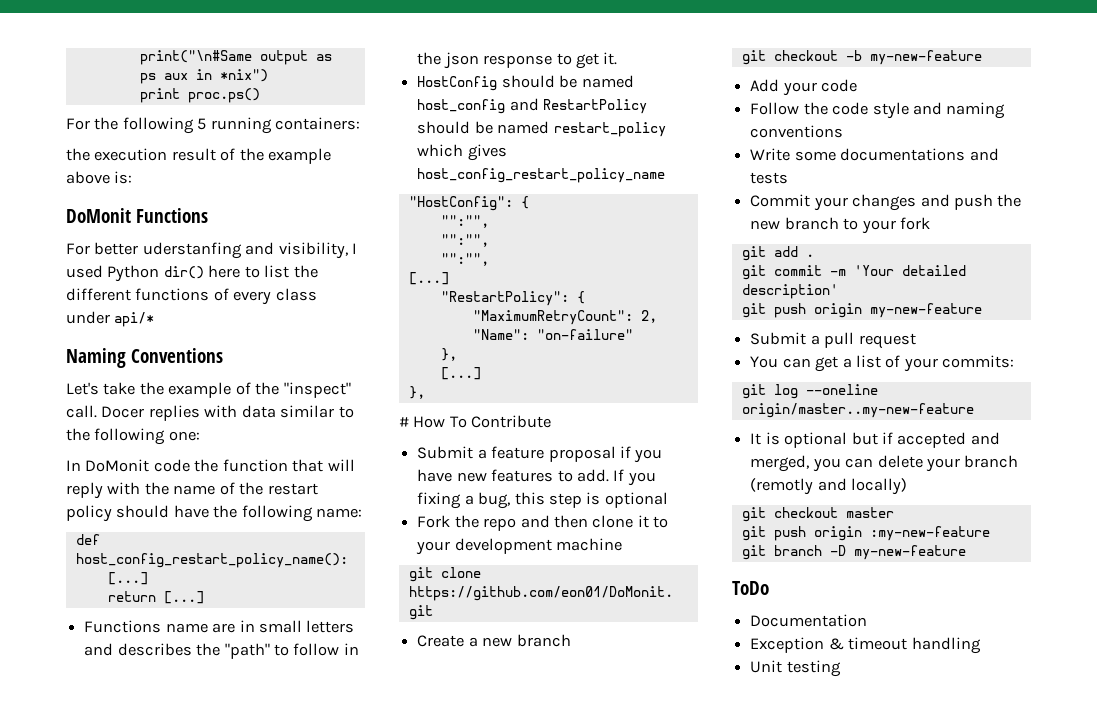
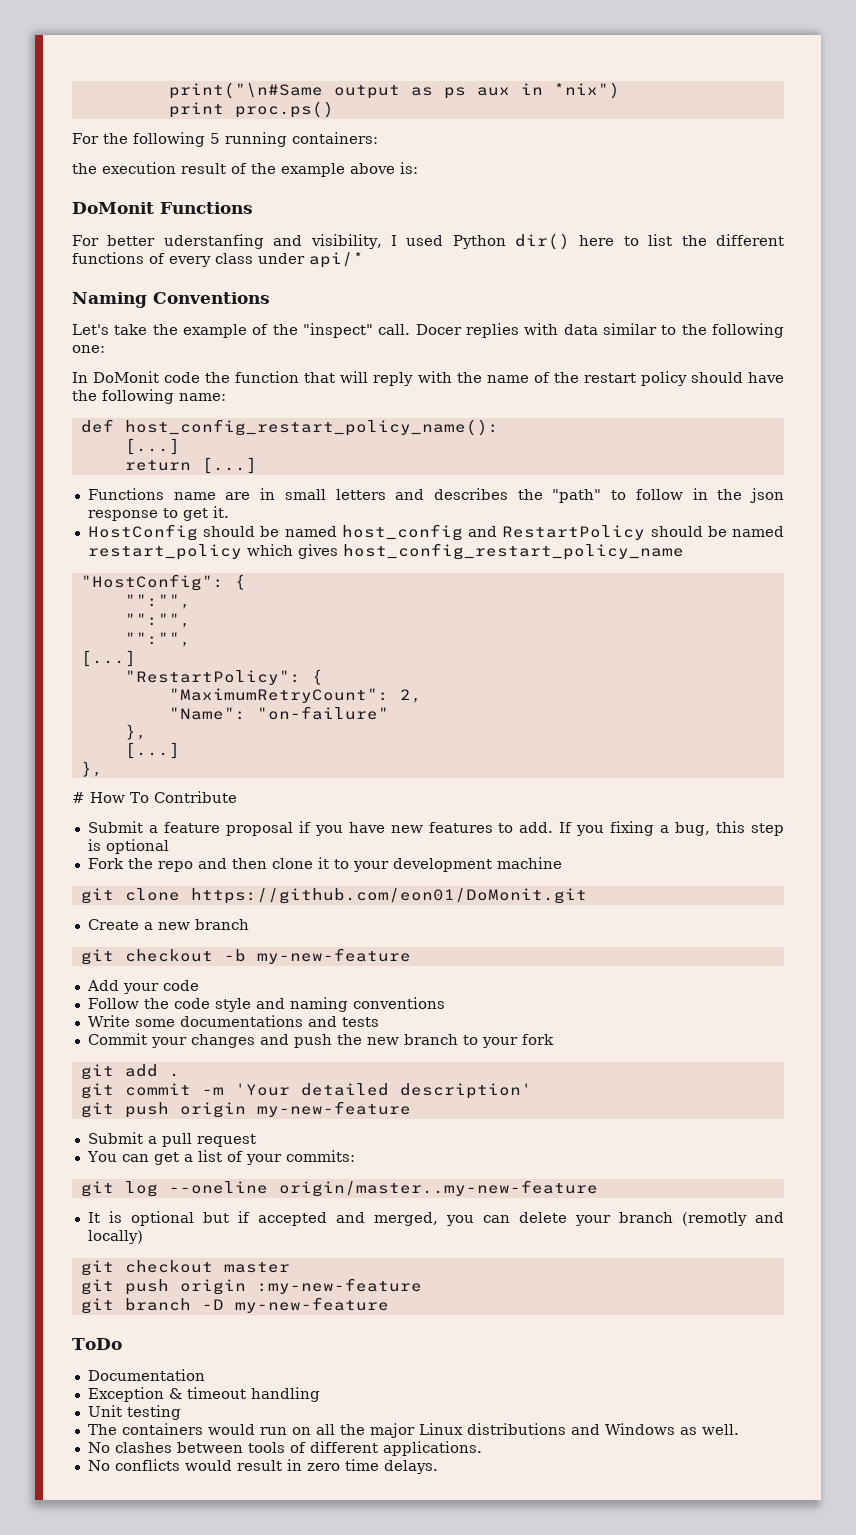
+ The containers would run on all the major Linux distributions and Windows as well.
+ No clashes between tools of different applications.
+ No conflicts would result in zero time delays.

